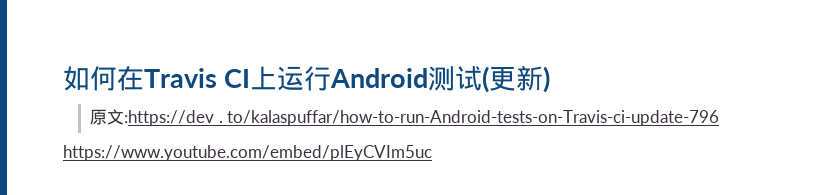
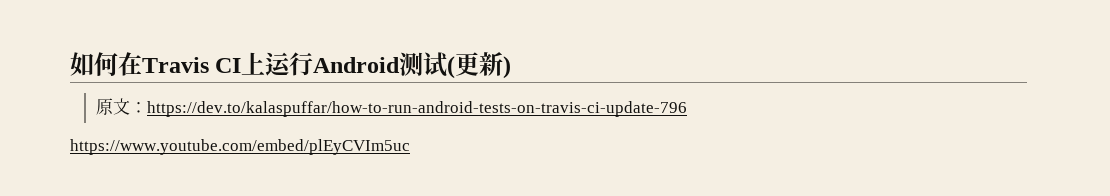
- 原文:https://dev . to/kalaspuffar/how-to-run-Android-tests-on-Travis-ci-update-796
+ 原文：https://dev.to/kalaspuffar/how-to-run-android-tests-on-travis-ci-update-796

